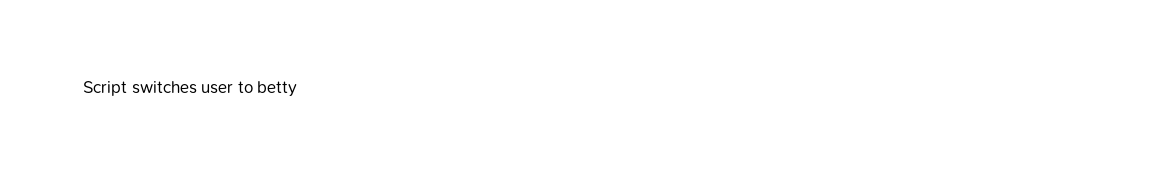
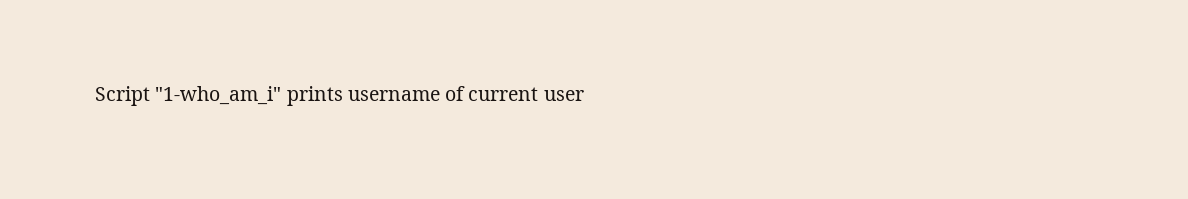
- Script switches user to betty
+ Script "1-who_am_i" prints username of current user

